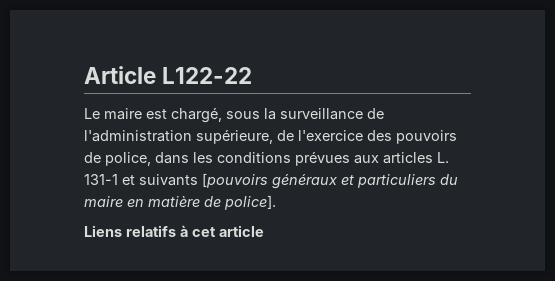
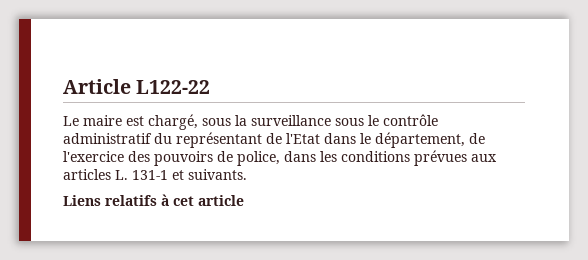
- Le maire est chargé, sous la surveillance de l'administration supérieure, de l'exercice des pouvoirs de police, dans les conditions prévues aux articles L. 131-1 et suivants [pouvoirs généraux et particuliers du maire en matière de police].
+ Le maire est chargé, sous la surveillance sous le contrôle administratif du représentant de l'Etat dans le département, de l'exercice des pouvoirs de police, dans les conditions prévues aux articles L. 131-1 et suivants.

